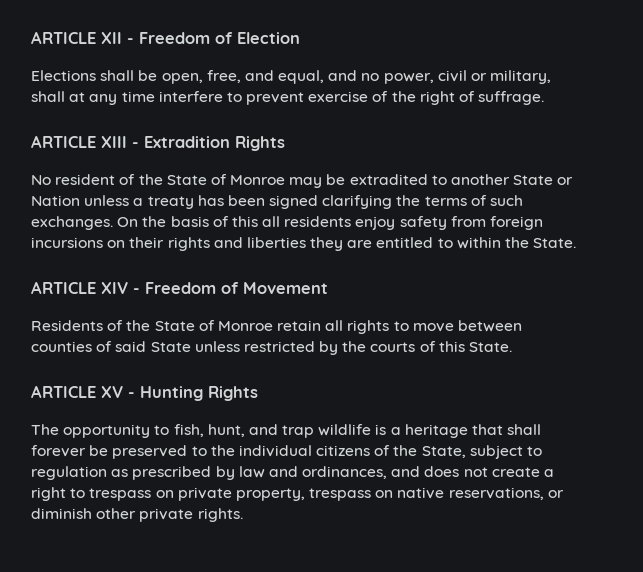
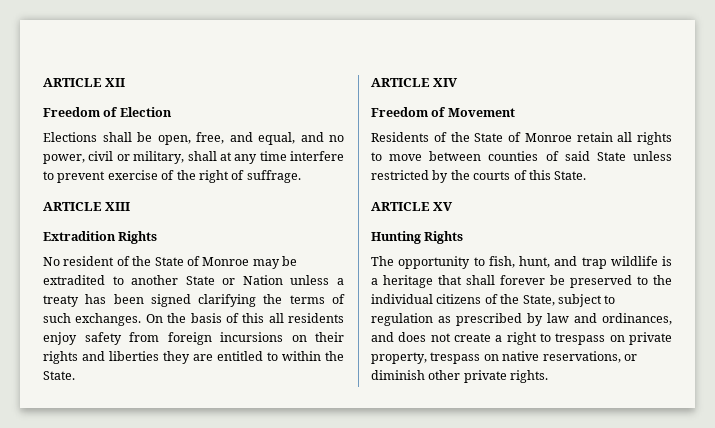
- ARTICLE XII - Freedom of Election
+ ARTICLE XII
+ Freedom of Election
- ARTICLE XIII - Extradition Rights
+ ARTICLE XIII
+ Extradition Rights
- ARTICLE XIV - Freedom of Movement
+ ARTICLE XIV
+ Freedom of Movement
- ARTICLE XV - Hunting Rights
+ ARTICLE XV
+ Hunting Rights

